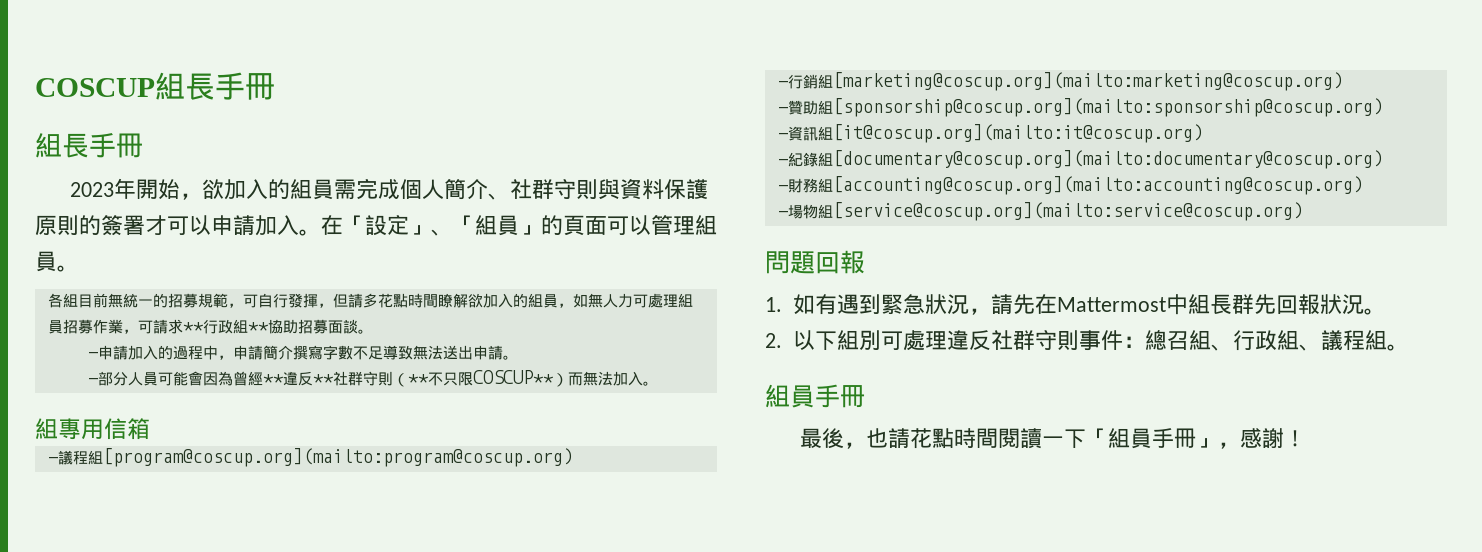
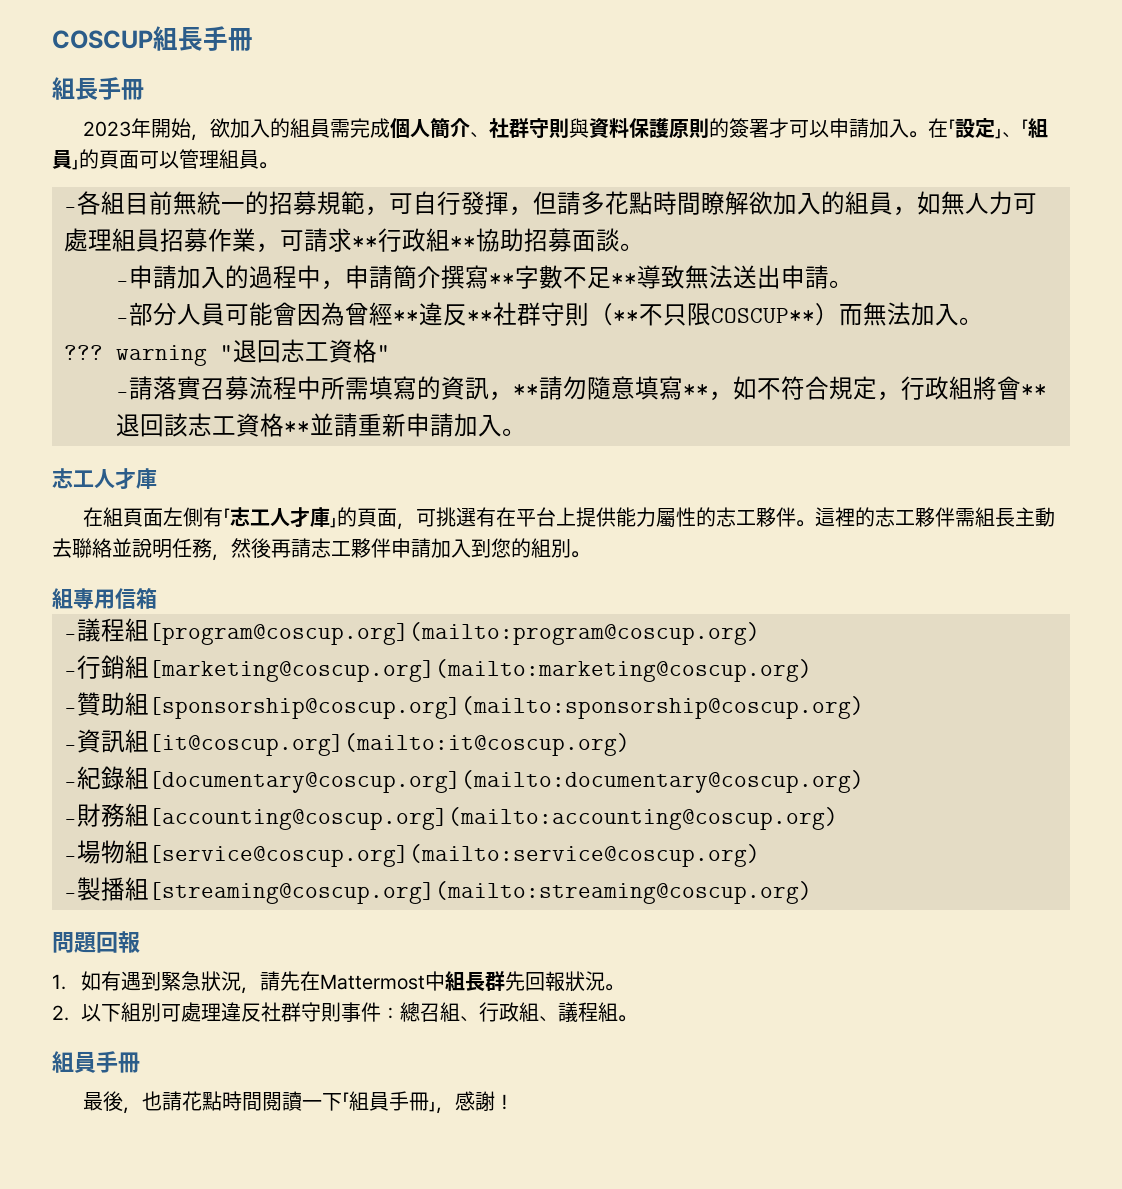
- 各組目前無統一的招募規範，可自行發揮，但請多花點時間瞭解欲加入的組員，如無人力可處理組員招募作業，可請求**行政組**協助招募面談。
+ -各組目前無統一的招募規範，可自行發揮，但請多花點時間瞭解欲加入的組員，如無人力可處理組員招募作業，可請求**行政組**協助招募面談。
- -申請加入的過程中，申請簡介撰寫字數不足導致無法送出申請。
+ -申請加入的過程中，申請簡介撰寫**字數不足**導致無法送出申請。
+ ??? warning "退回志工資格"
+ -請落實召募流程中所需填寫的資訊，**請勿隨意填寫**，如不符合規定，行政組將會**退回該志工資格**並請重新申請加入。
+ 志工人才庫
+ 在組頁面左側有「志工人才庫」的頁面，可挑選有在平台上提供能力屬性的志工夥伴。這裡的志工夥伴需組長主動去聯絡並說明任務，然後再請志工夥伴申請加入到您的組別。
+ -製播組[streaming@coscup.org](mailto:streaming@coscup.org)

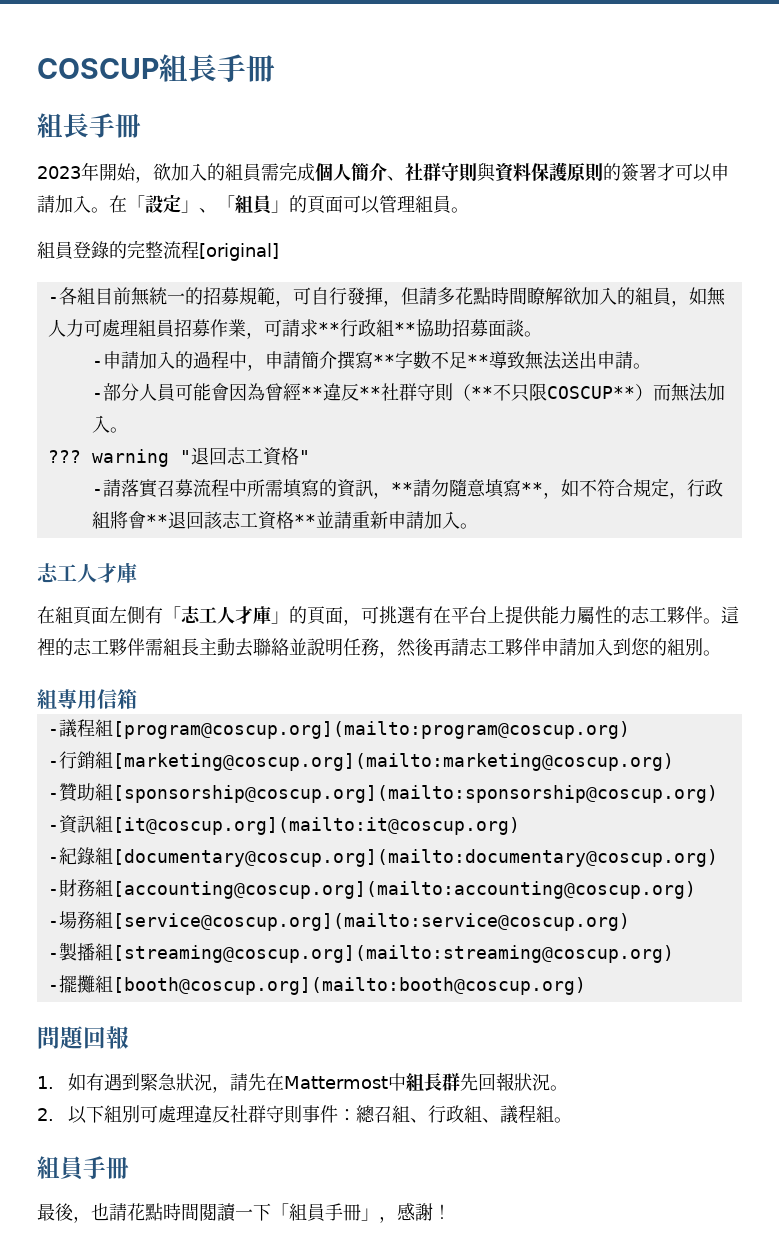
+ 組員登錄的完整流程[original]
- -場物組[service@coscup.org](mailto:service@coscup.org)
+ -場務組[service@coscup.org](mailto:service@coscup.org)
+ -擺攤組[booth@coscup.org](mailto:booth@coscup.org)

